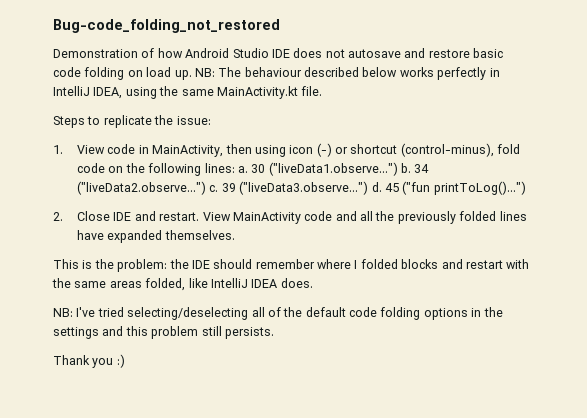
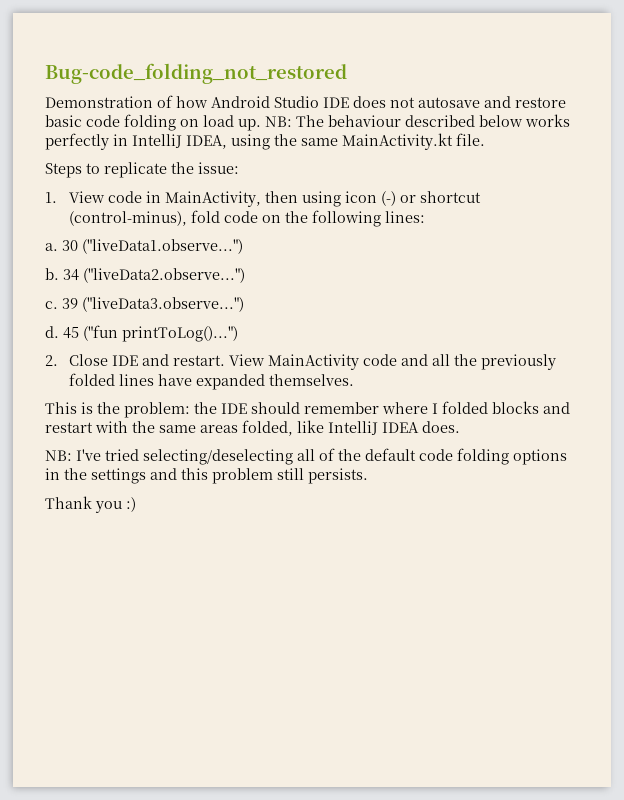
- 1. View code in MainActivity, then using icon (-) or shortcut (control-minus), fold code on the following lines: a.
+ 1. View code in MainActivity, then using icon (-) or shortcut (control-minus), fold code on the following lines:
+ a.
- 30 ("liveData1.observe...") b.
+ 30 ("liveData1.observe...")
+ b.
- 34 ("liveData2.observe...") c.
+ 34 ("liveData2.observe...")
+ c.
- 39 ("liveData3.observe...") d.
+ 39 ("liveData3.observe...")
+ d.

